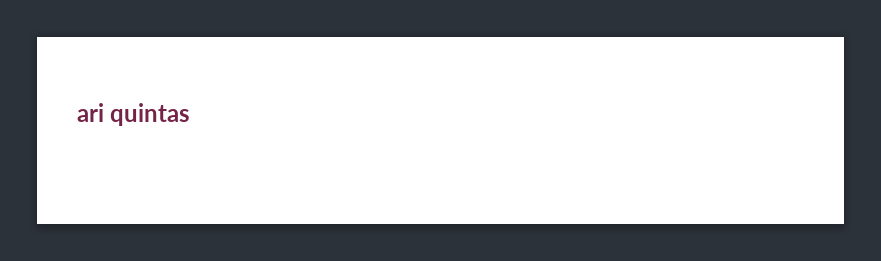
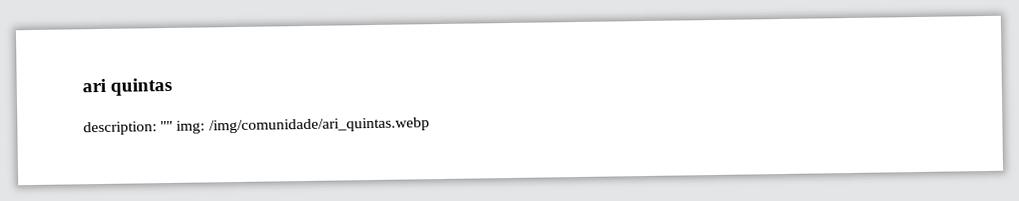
+ description: "" img: /img/comunidade/ari_quintas.webp

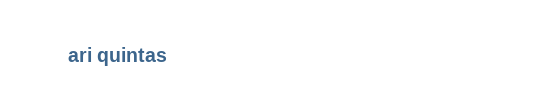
- description: "" img: /img/comunidade/ari_quintas.webp

